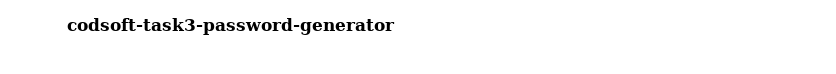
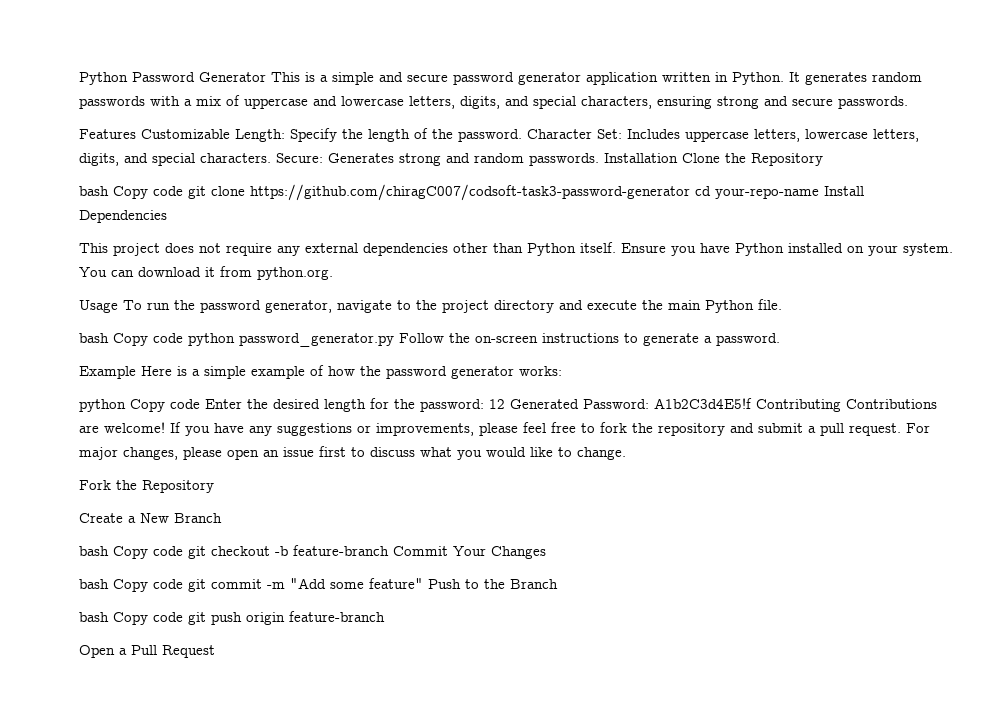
- codsoft-task3-password-generator
+ Python Password Generator This is a simple and secure password generator application written in Python. It generates random passwords with a mix of uppercase and lowercase letters, digits, and special characters, ensuring strong and secure passwords.
+ Features Customizable Length: Specify the length of the password. Character Set: Includes uppercase letters, lowercase letters, digits, and special characters. Secure: Generates strong and random passwords. Installation Clone the Repository
+ bash Copy code git clone https://github.com/chiragC007/codsoft-task3-password-generator cd your-repo-name Install Dependencies
+ This project does not require any external dependencies other than Python itself. Ensure you have Python installed on your system. You can download it from python.org.
+ Usage To run the password generator, navigate to the project directory and execute the main Python file.
+ bash Copy code python password_generator.py Follow the on-screen instructions to generate a password.
+ Example Here is a simple example of how the password generator works:
+ python Copy code Enter the desired length for the password: 12 Generated Password: A1b2C3d4E5!f Contributing Contributions are welcome! If you have any suggestions or improvements, please feel free to fork the repository and submit a pull request. For major changes, please open an issue first to discuss what you would like to change.
+ Fork the Repository
+ Create a New Branch
+ bash Copy code git checkout -b feature-branch Commit Your Changes
+ bash Copy code git commit -m "Add some feature" Push to the Branch
+ bash Copy code git push origin feature-branch
+ Open a Pull Request

